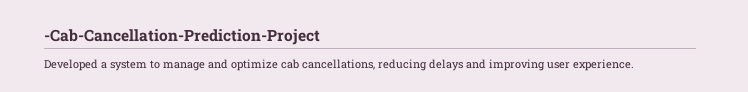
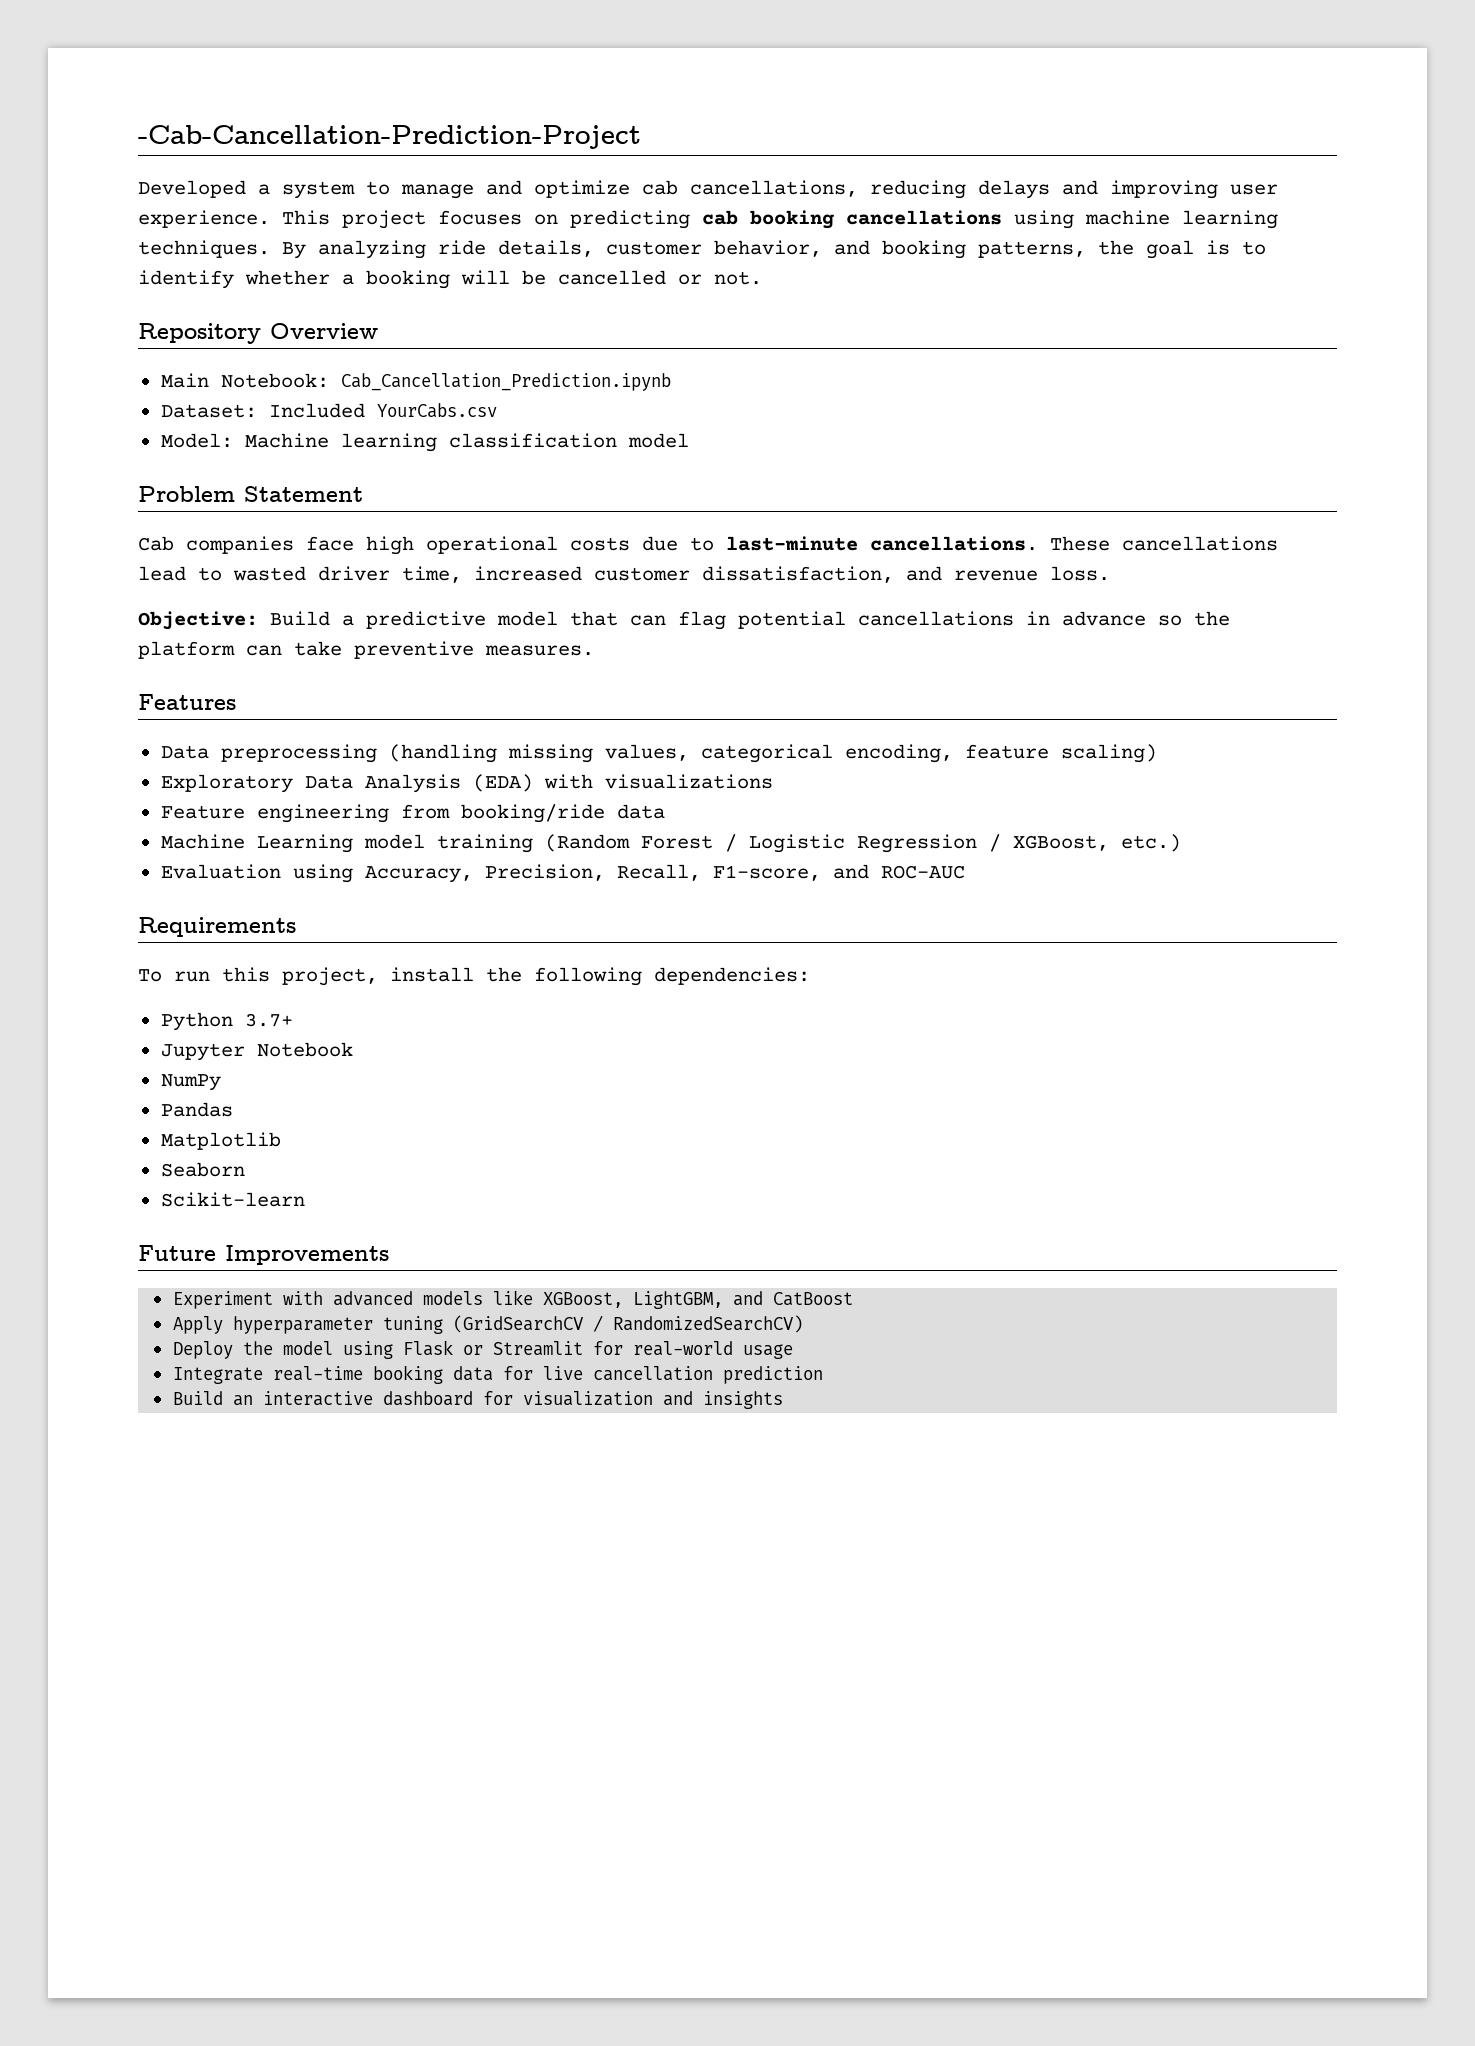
+ This project focuses on predicting cab booking cancellations using machine learning techniques. By analyzing ride details, customer behavior, and booking patterns, the goal is to identify whether a booking will be cancelled or not.
+ Repository Overview
+ Main Notebook: Cab_Cancellation_Prediction.ipynb
+ Dataset: Included YourCabs.csv
+ Model: Machine learning classification model
+ Problem Statement
+ Cab companies face high operational costs due to last-minute cancellations. These cancellations lead to wasted driver time, increased customer dissatisfaction, and revenue loss.
+ Objective: Build a predictive model that can flag potential cancellations in advance so the platform can take preventive measures.
+ Features
+ Data preprocessing (handling missing values, categorical encoding, feature scaling)
+ Exploratory Data Analysis (EDA) with visualizations
+ Feature engineering from booking/ride data
+ Machine Learning model training (Random Forest / Logistic Regression / XGBoost, etc.)
+ Evaluation using Accuracy, Precision, Recall, F1-score, and ROC-AUC
+ Requirements
+ To run this project, install the following dependencies:
+ Python 3.7+
+ Jupyter Notebook
+ NumPy
+ Pandas
+ Matplotlib
+ Seaborn
+ Scikit-learn
+ Future Improvements
+ Experiment with advanced models like XGBoost, LightGBM, and CatBoost
+ Apply hyperparameter tuning (GridSearchCV / RandomizedSearchCV)
+ Deploy the model using Flask or Streamlit for real-world usage
+ Integrate real-time booking data for live cancellation prediction
+ Build an interactive dashboard for visualization and insights

